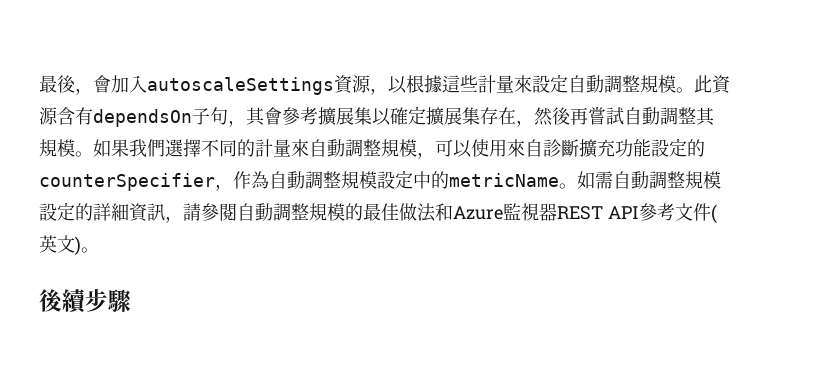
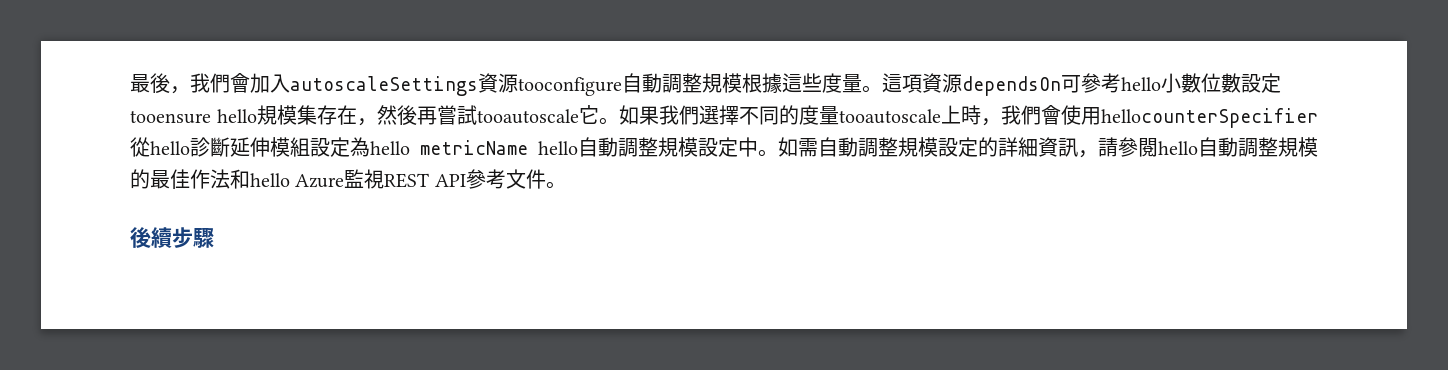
- 最後，會加入autoscaleSettings資源，以根據這些計量來設定自動調整規模。此資源含有dependsOn子句，其會參考擴展集以確定擴展集存在，然後再嘗試自動調整其規模。
+ 最後，我們會加入autoscaleSettings資源tooconfigure自動調整規模根據這些度量。這項資源dependsOn可參考hello小數位數設定tooensure hello規模集存在，然後再嘗試tooautoscale它。
- 如果我們選擇不同的計量來自動調整規模，可以使用來自診斷擴充功能設定的counterSpecifier，作為自動調整規模設定中的metricName。
+ 如果我們選擇不同的度量tooautoscale上時，我們會使用hellocounterSpecifier從hello診斷延伸模組設定為hello metricName hello自動調整規模設定中。
- 如需自動調整規模設定的詳細資訊，請參閱自動調整規模的最佳做法和Azure監視器REST API參考文件(英文)。
+ 如需自動調整規模設定的詳細資訊，請參閱hello自動調整規模的最佳作法和hello Azure監視REST API參考文件。

